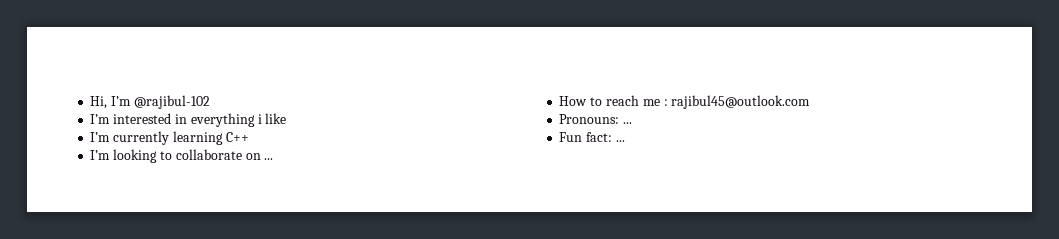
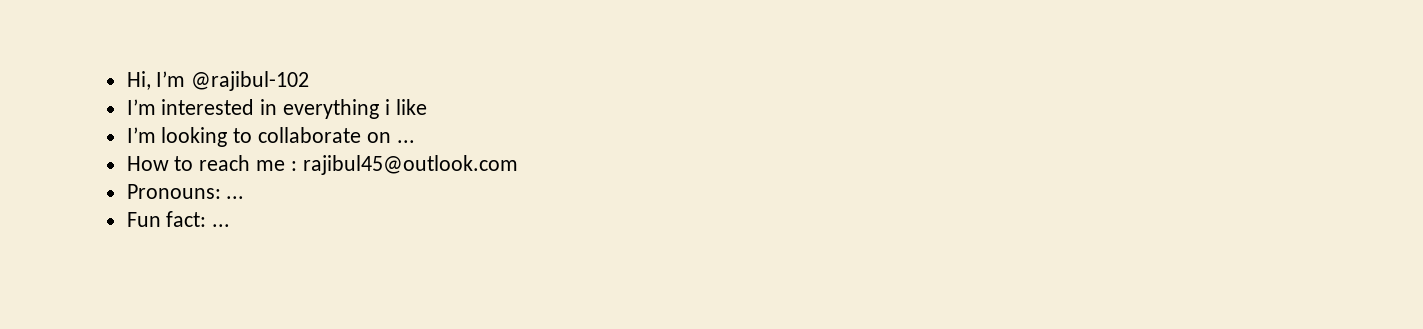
- I’m currently learning C++

